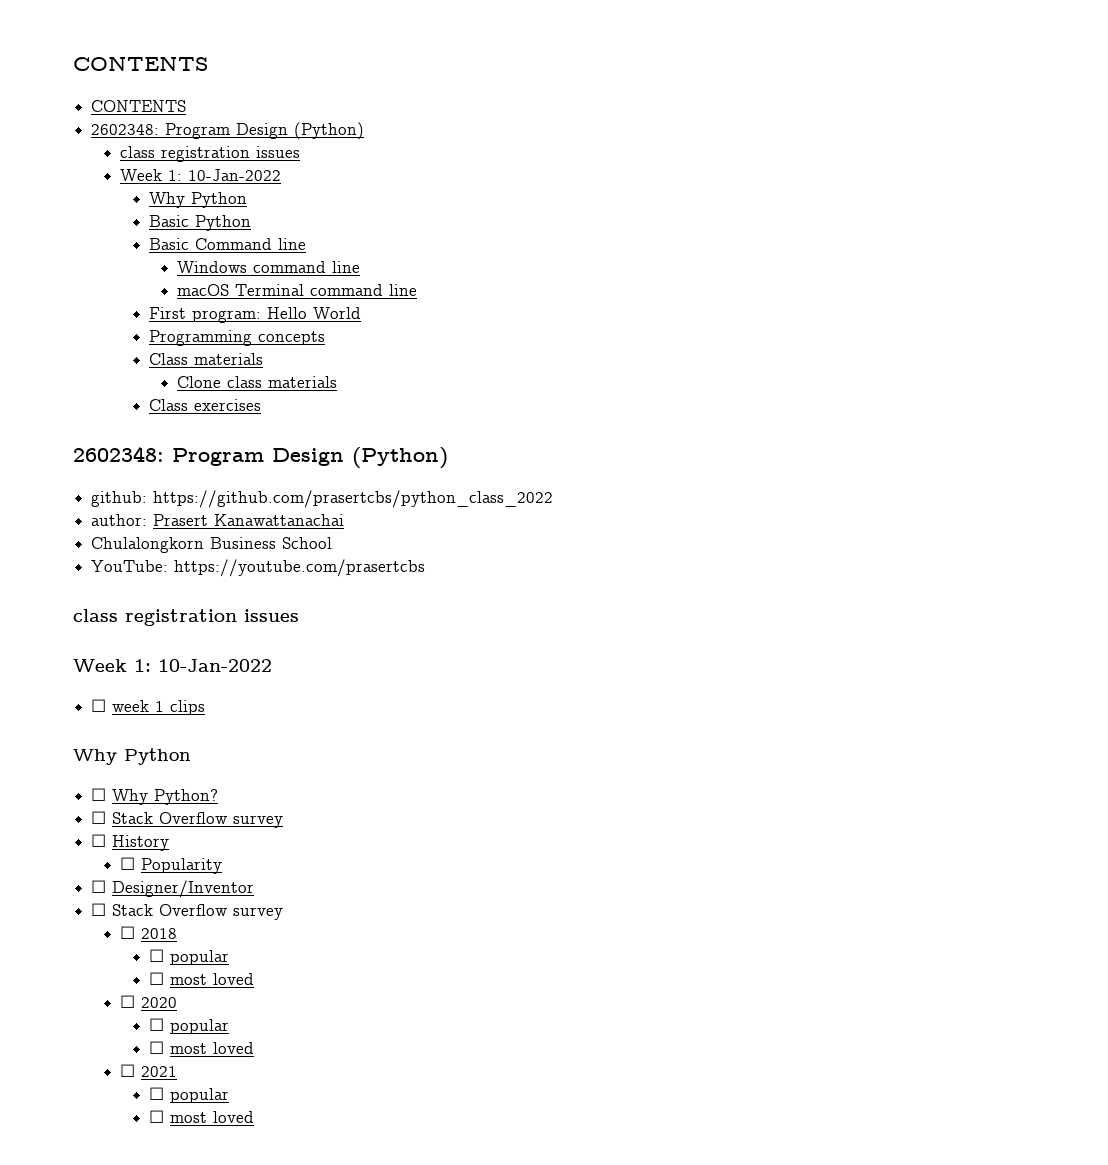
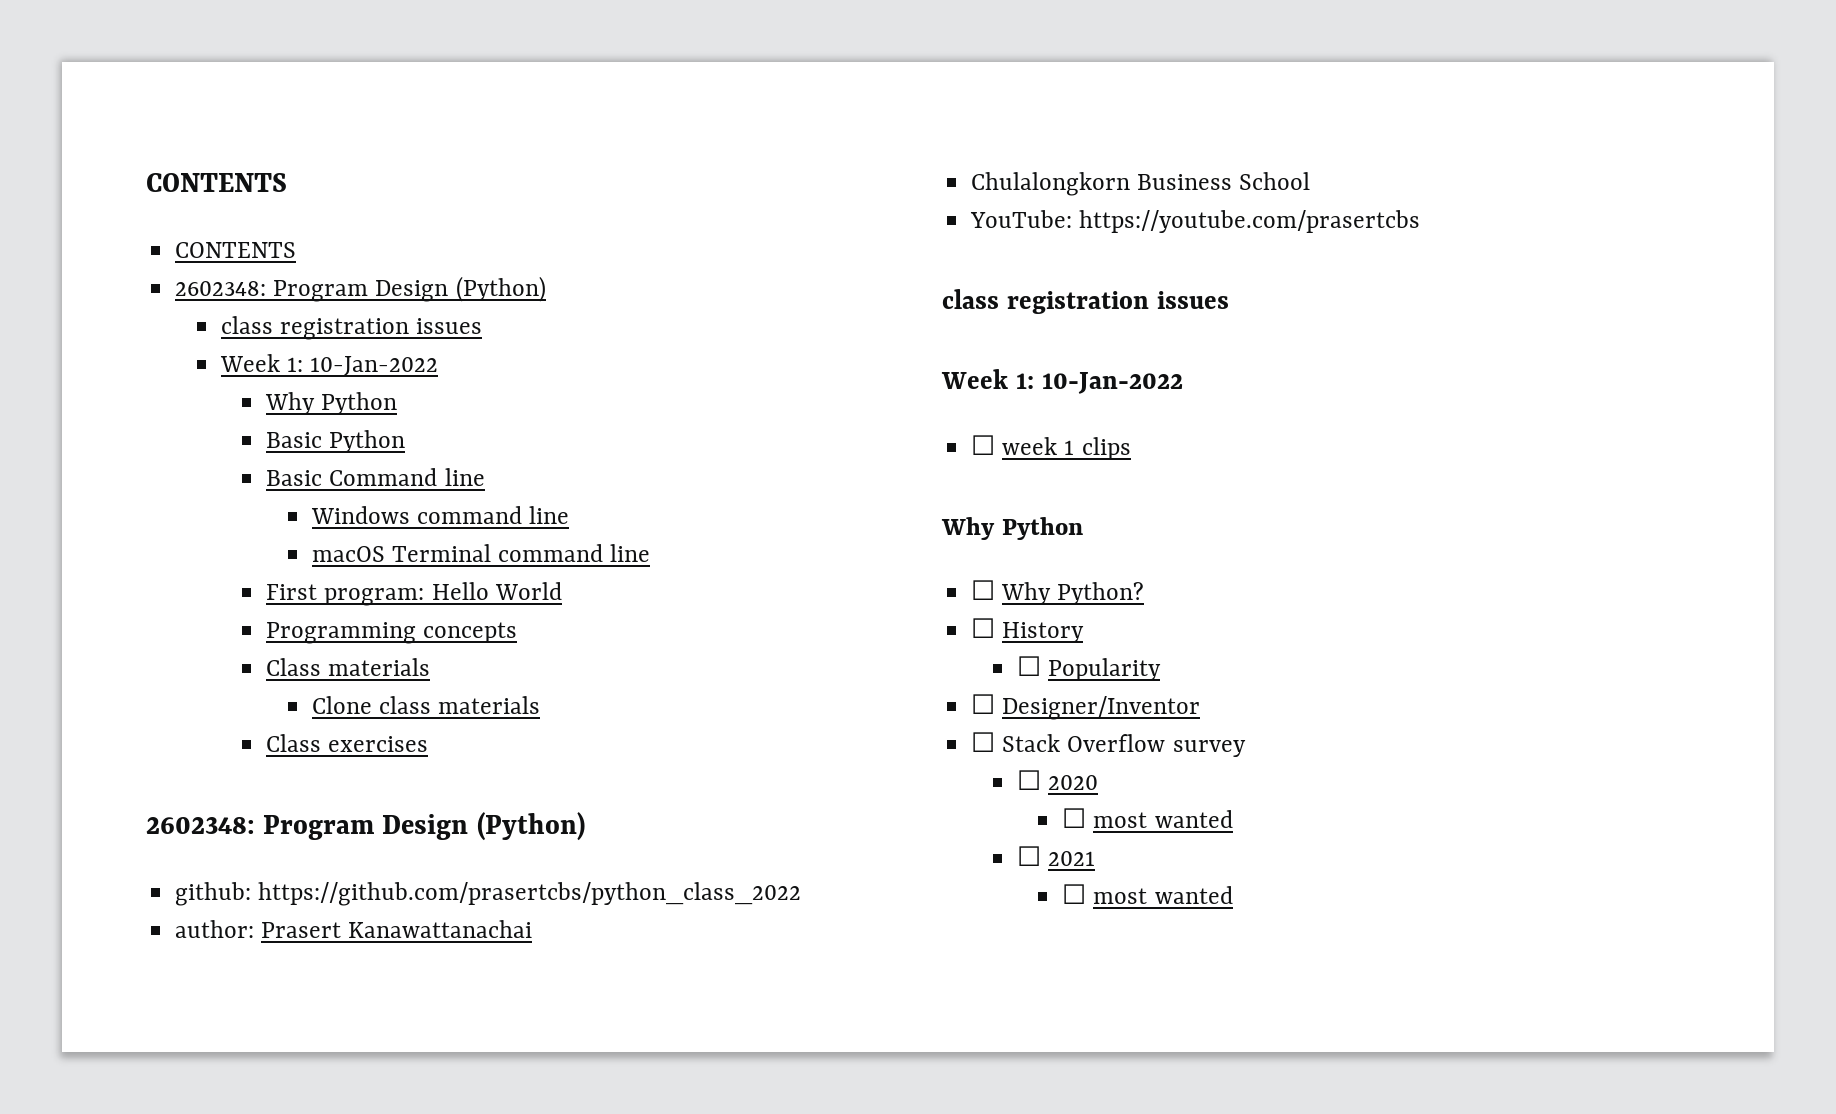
  ☐ Why Python?
- ☐ Stack Overflow survey
- ☐ 2018
- ☐ popular
- ☐ most loved
  ☐ 2020
- ☐ popular
- ☐ most loved
+ ☐ most wanted
  ☐ 2021
- ☐ popular
- ☐ most loved
+ ☐ most wanted

